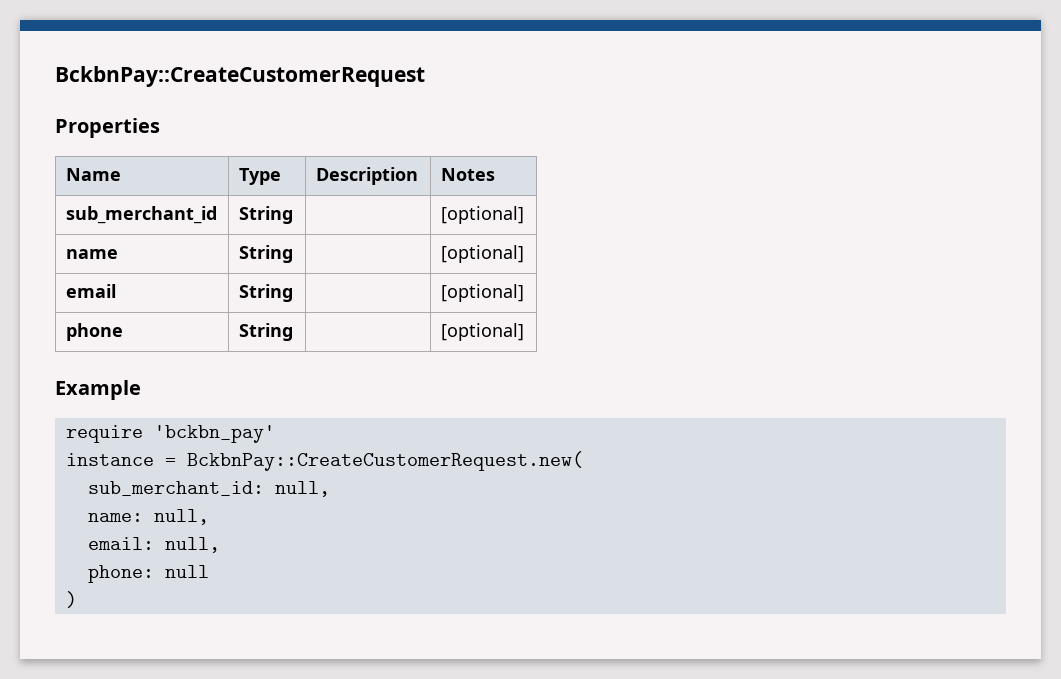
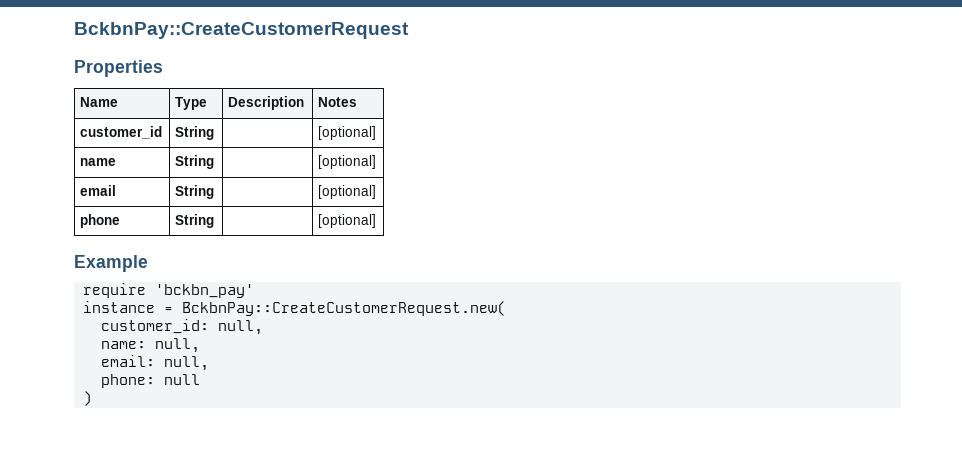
- sub_merchant_id | String | | [optional]
+ customer_id | String | | [optional]
- sub_merchant_id: null,
+ customer_id: null,

